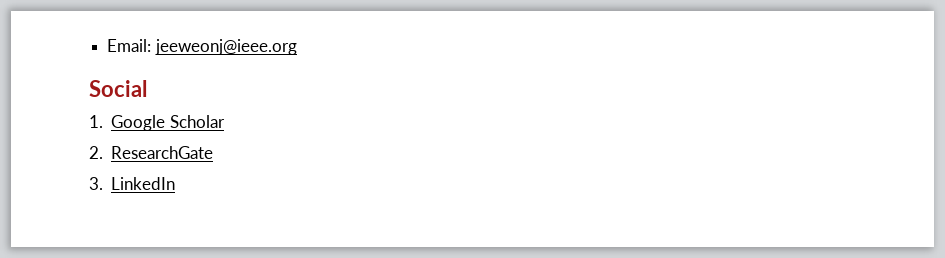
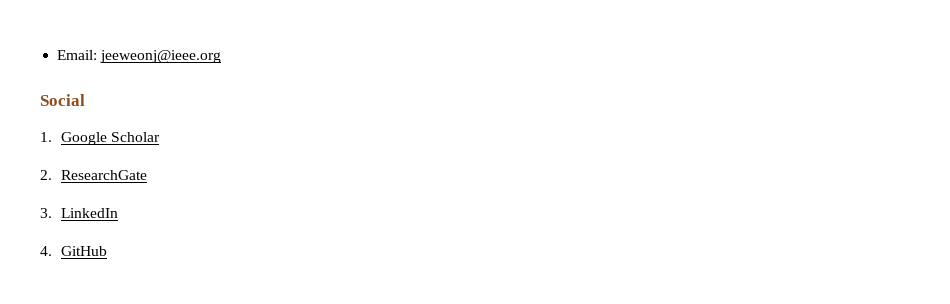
+ 4. GitHub

